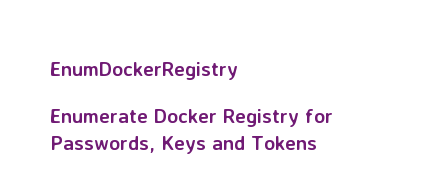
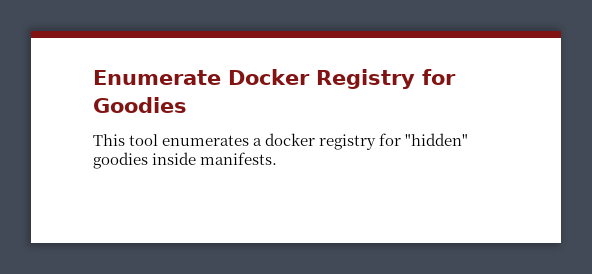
- EnumDockerRegistry
- Enumerate Docker Registry for Passwords, Keys and Tokens
+ Enumerate Docker Registry for Goodies
+ This tool enumerates a docker registry for "hidden" goodies inside manifests.

